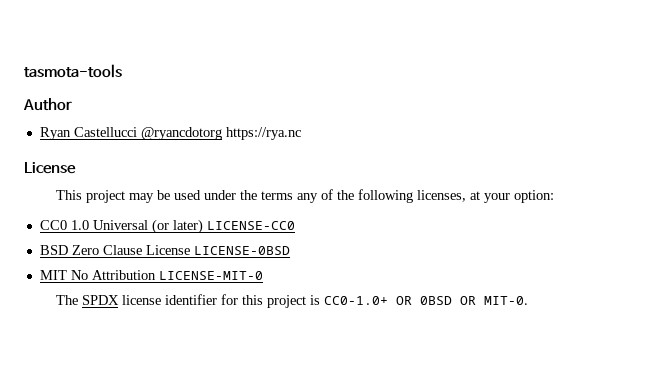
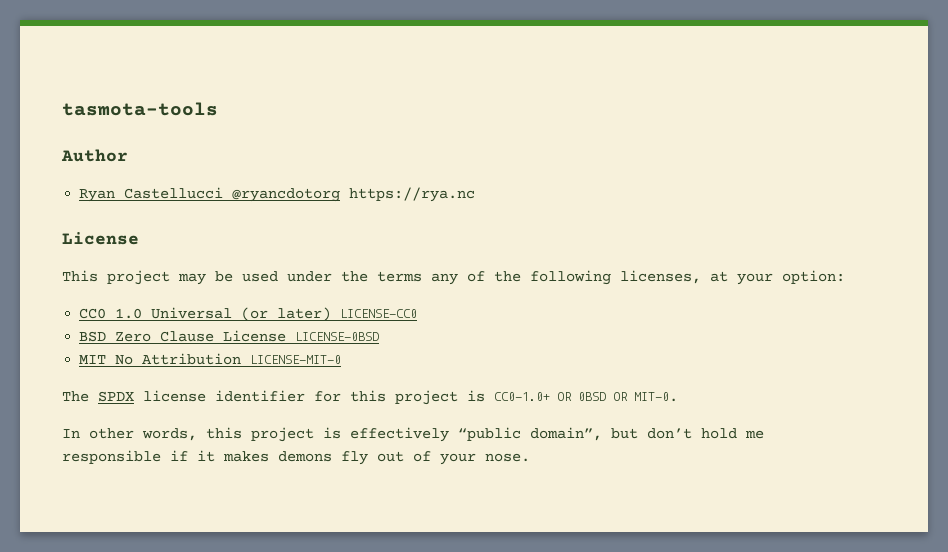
+ In other words, this project is effectively “public domain”, but don’t hold me responsible if it makes demons fly out of your nose.

